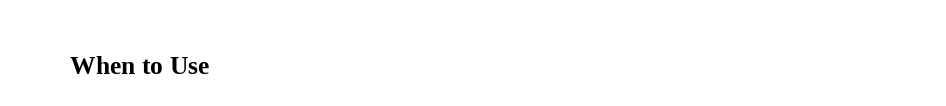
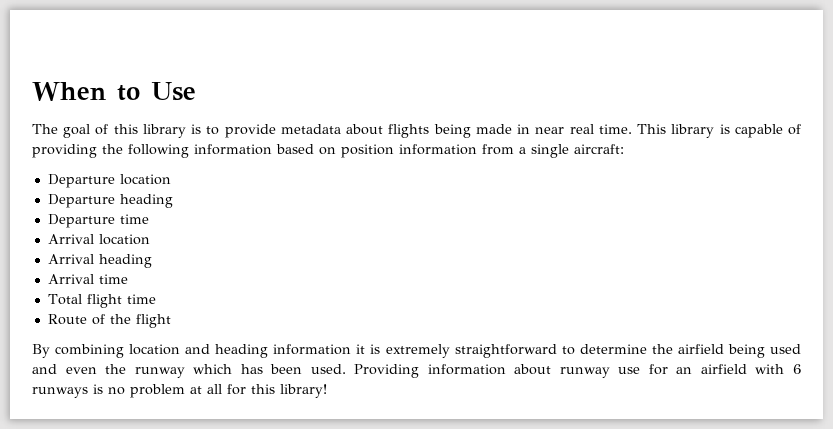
+ The goal of this library is to provide metadata about flights being made in near real time. This library is capable of providing the following information based on position information from a single aircraft:
+ Departure location
+ Departure heading
+ Departure time
+ Arrival location
+ Arrival heading
+ Arrival time
+ Total flight time
+ Route of the flight
+ By combining location and heading information it is extremely straightforward to determine the airfield being used and even the runway which has been used. Providing information about runway use for an airfield with 6 runways is no problem at all for this library!

